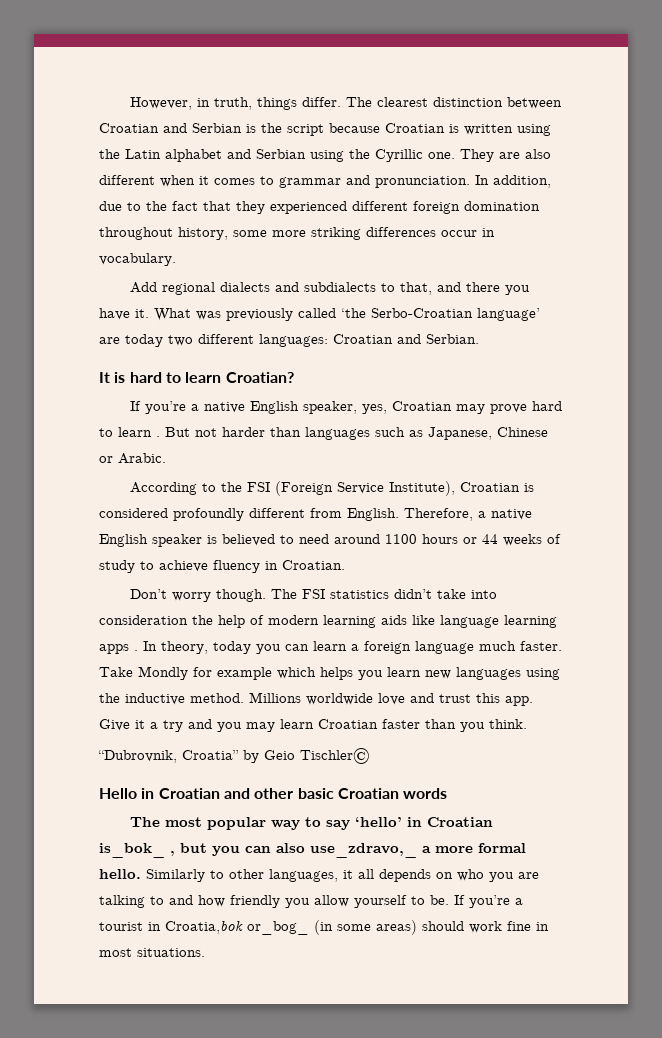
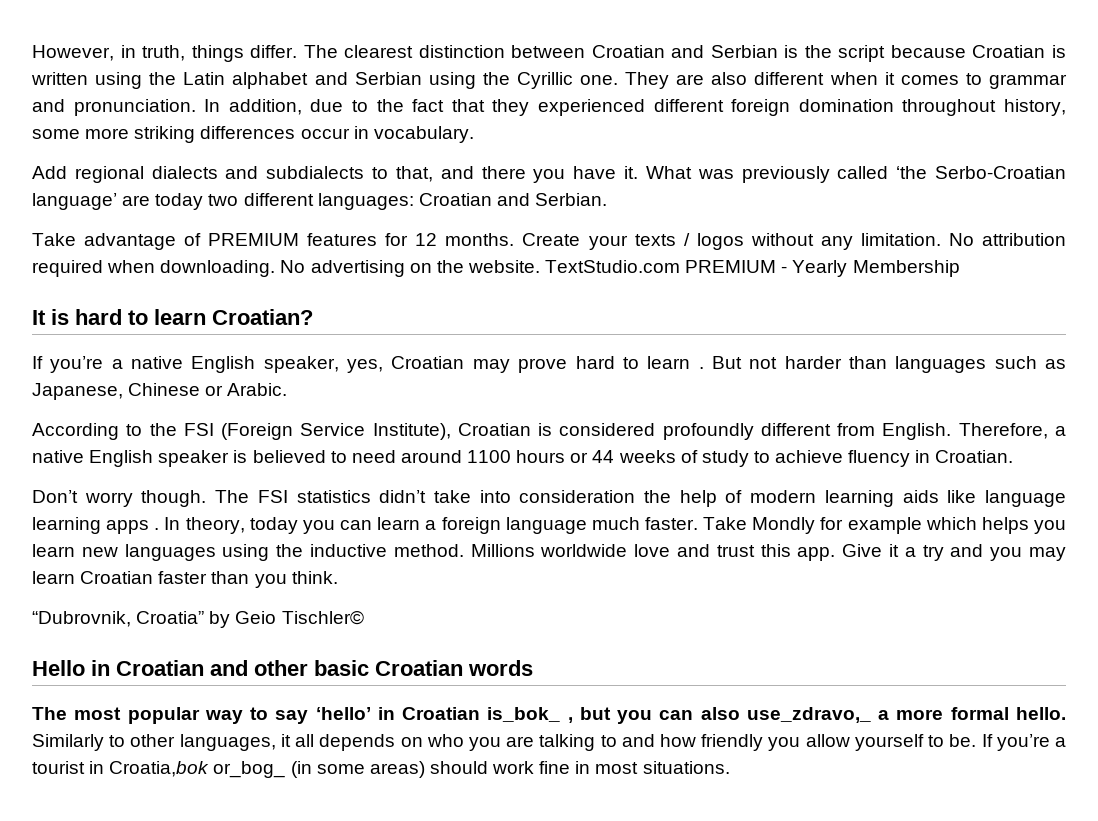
+ Take advantage of PREMIUM features for 12 months. Create your texts / logos without any limitation. No attribution required when downloading. No advertising on the website. TextStudio.com PREMIUM - Yearly Membership

